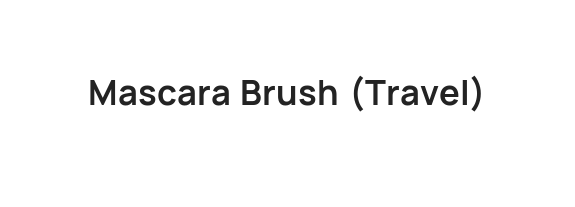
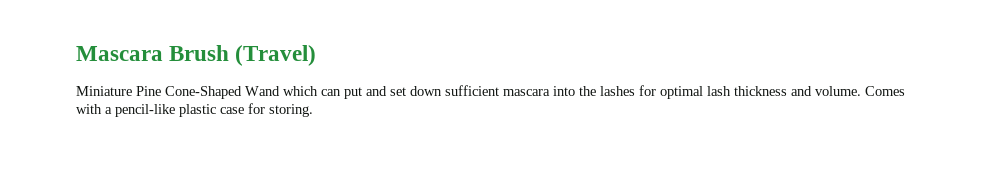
+ Miniature Pine Cone-Shaped Wand which can put and set down sufficient mascara into the lashes for optimal lash thickness and volume. Comes with a pencil-like plastic case for storing.

